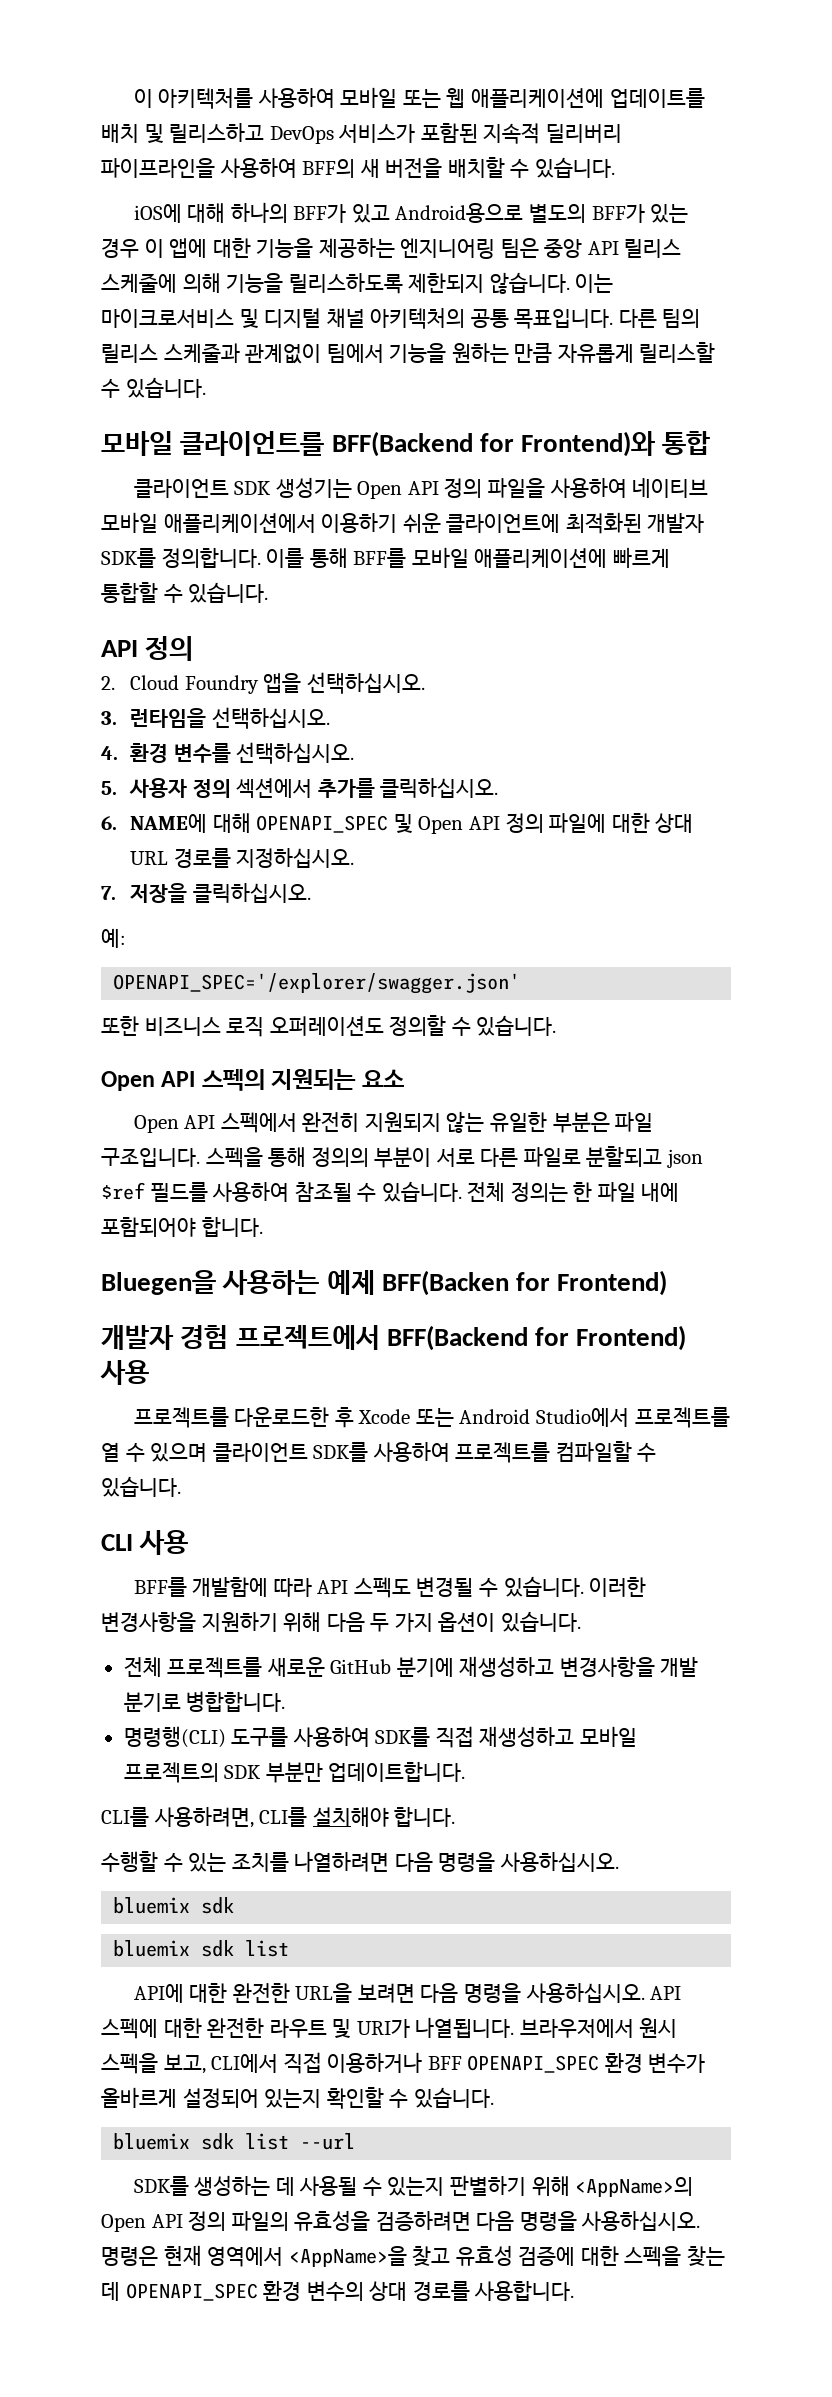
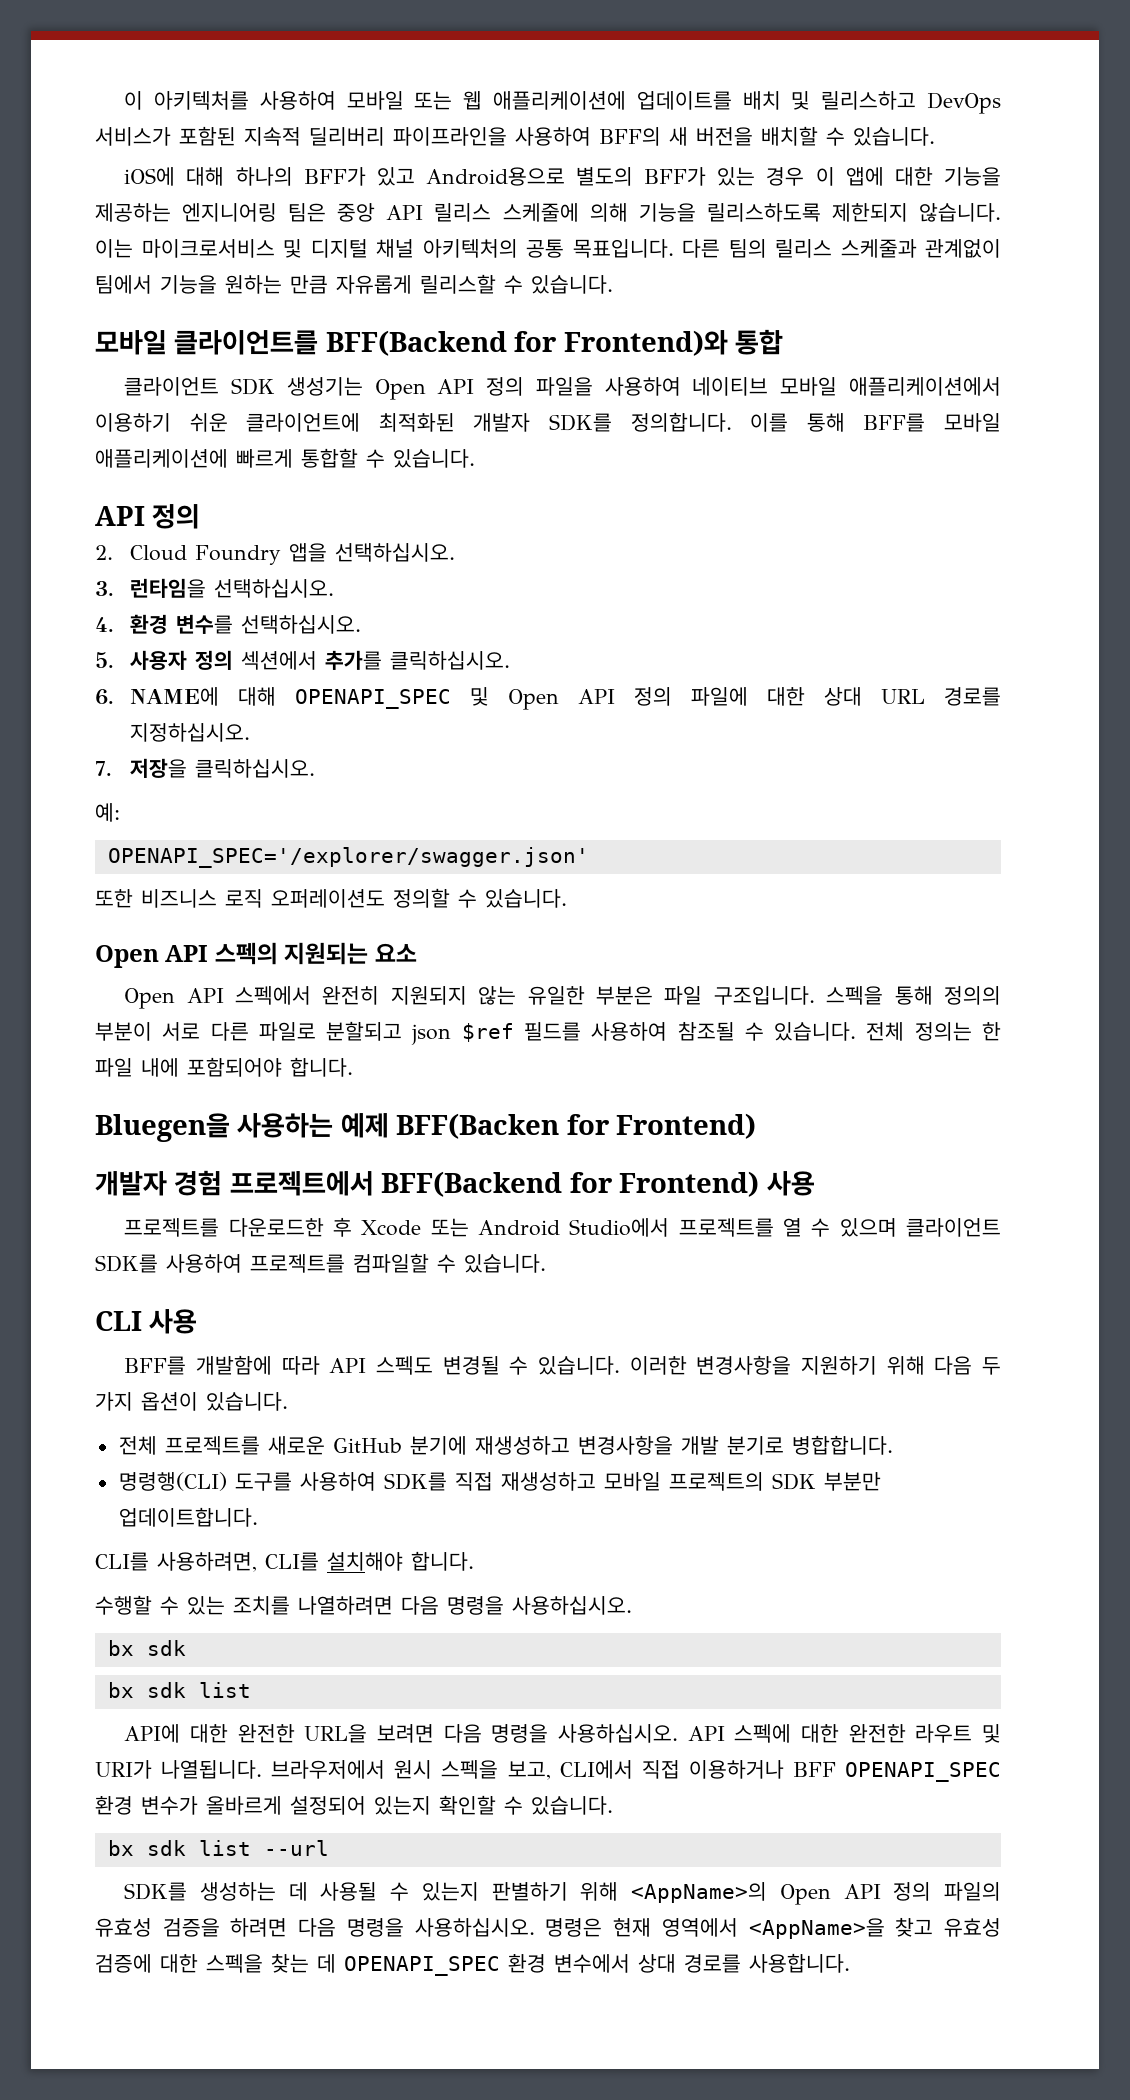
  수행할 수 있는 조치를 나열하려면 다음 명령을 사용하십시오.
- bluemix sdk
- bluemix sdk list
+ bx sdk
+ bx sdk list
- bluemix sdk list --url
+ bx sdk list --url
- SDK를 생성하는 데 사용될 수 있는지 판별하기 위해 <AppName>의 Open API 정의 파일의 유효성을 검증하려면 다음 명령을 사용하십시오.
+ SDK를 생성하는 데 사용될 수 있는지 판별하기 위해 <AppName>의 Open API 정의 파일의 유효성 검증을 하려면 다음 명령을 사용하십시오.
- 명령은 현재 영역에서 <AppName>을 찾고 유효성 검증에 대한 스펙을 찾는 데 OPENAPI_SPEC 환경 변수의 상대 경로를 사용합니다.
+ 명령은 현재 영역에서 <AppName>을 찾고 유효성 검증에 대한 스펙을 찾는 데 OPENAPI_SPEC 환경 변수에서 상대 경로를 사용합니다.

